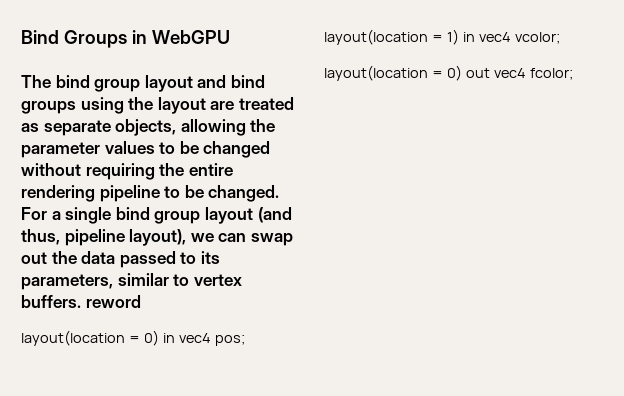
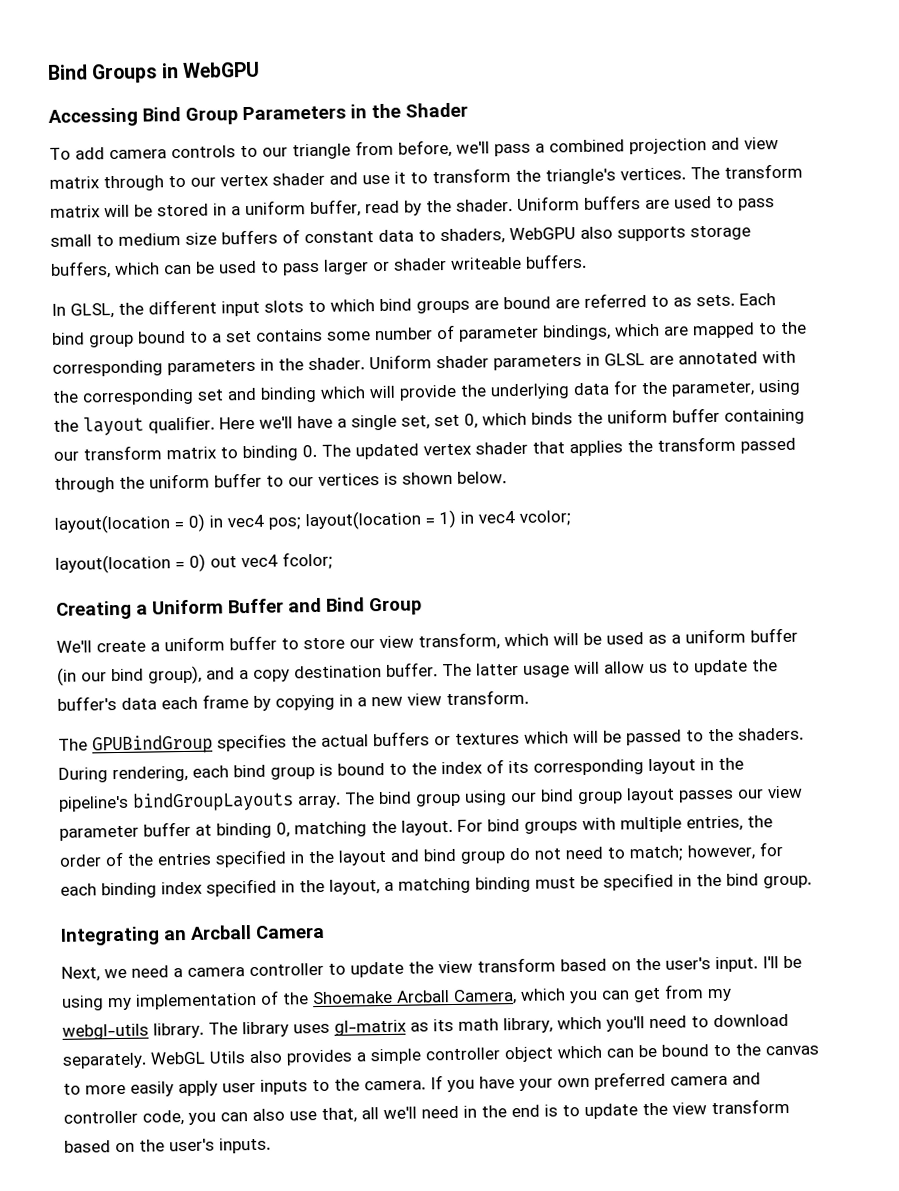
- The bind group layout and bind groups using the layout are treated as separate objects, allowing the parameter values to be changed without requiring the entire rendering pipeline to be changed. For a single bind group layout (and thus, pipeline layout), we can swap out the data passed to its parameters, similar to vertex buffers. reword
+ Accessing Bind Group Parameters in the Shader
+ To add camera controls to our triangle from before, we'll pass a combined projection and view matrix through to our vertex shader and use it to transform the triangle's vertices. The transform matrix will be stored in a uniform buffer, read by the shader. Uniform buffers are used to pass small to medium size buffers of constant data to shaders, WebGPU also supports storage buffers, which can be used to pass larger or shader writeable buffers.
+ In GLSL, the different input slots to which bind groups are bound are referred to as sets. Each bind group bound to a set contains some number of parameter bindings, which are mapped to the corresponding parameters in the shader. Uniform shader parameters in GLSL are annotated with the corresponding set and binding which will provide the underlying data for the parameter, using the layout qualifier. Here we'll have a single set, set 0, which binds the uniform buffer containing our transform matrix to binding 0. The updated vertex shader that applies the transform passed through the uniform buffer to our vertices is shown below.
+ Creating a Uniform Buffer and Bind Group
+ We'll create a uniform buffer to store our view transform, which will be used as a uniform buffer (in our bind group), and a copy destination buffer. The latter usage will allow us to update the buffer's data each frame by copying in a new view transform.
+ The GPUBindGroup specifies the actual buffers or textures which will be passed to the shaders. During rendering, each bind group is bound to the index of its corresponding layout in the pipeline's bindGroupLayouts array. The bind group using our bind group layout passes our view parameter buffer at binding 0, matching the layout. For bind groups with multiple entries, the order of the entries specified in the layout and bind group do not need to match; however, for each binding index specified in the layout, a matching binding must be specified in the bind group.
+ Integrating an Arcball Camera
+ Next, we need a camera controller to update the view transform based on the user's input. I'll be using my implementation of the Shoemake Arcball Camera, which you can get from my webgl-utils library. The library uses gl-matrix as its math library, which you'll need to download separately. WebGL Utils also provides a simple controller object which can be bound to the canvas to more easily apply user inputs to the camera. If you have your own preferred camera and controller code, you can also use that, all we'll need in the end is to update the view transform based on the user's inputs.

